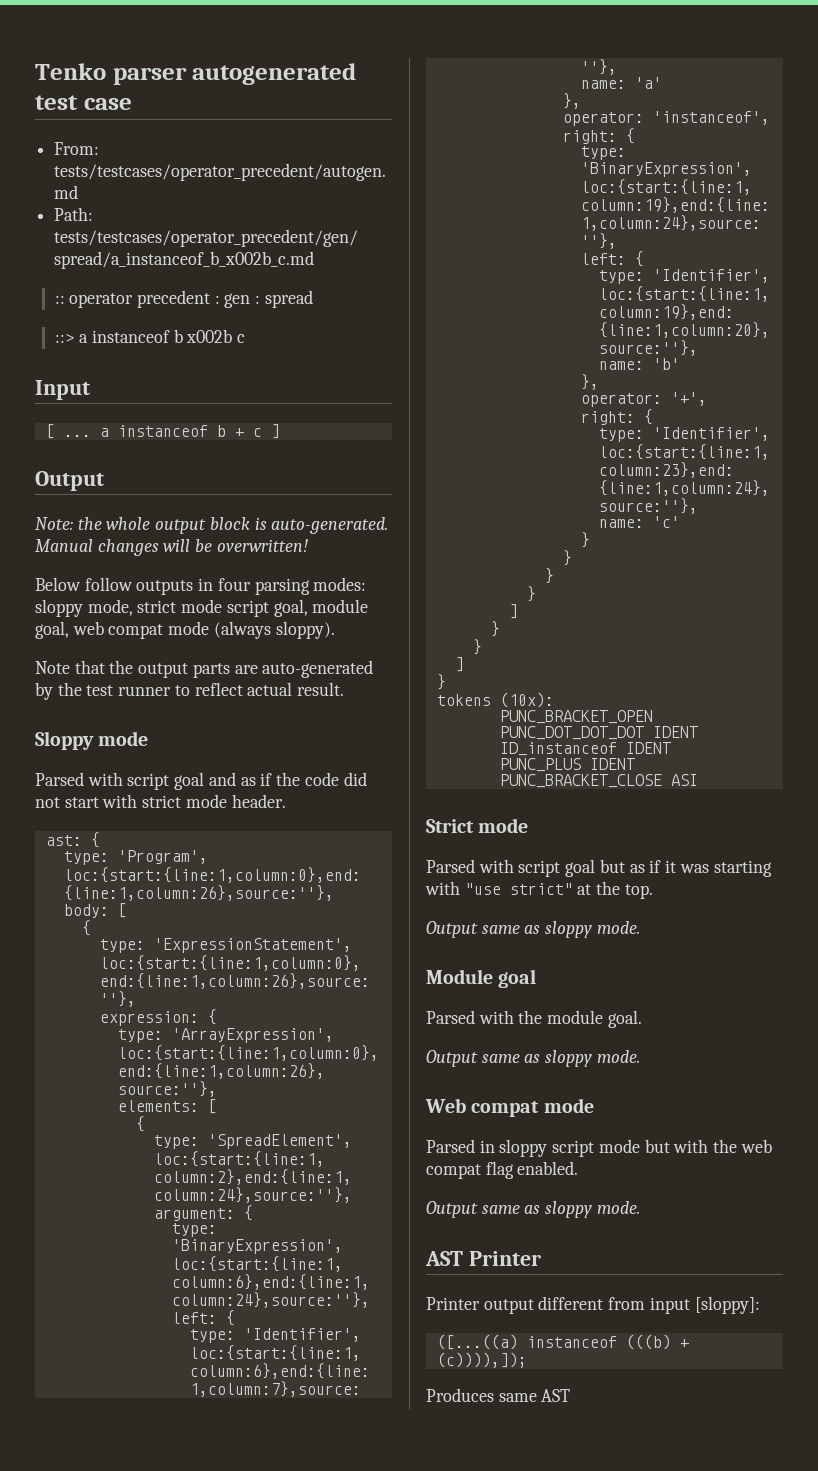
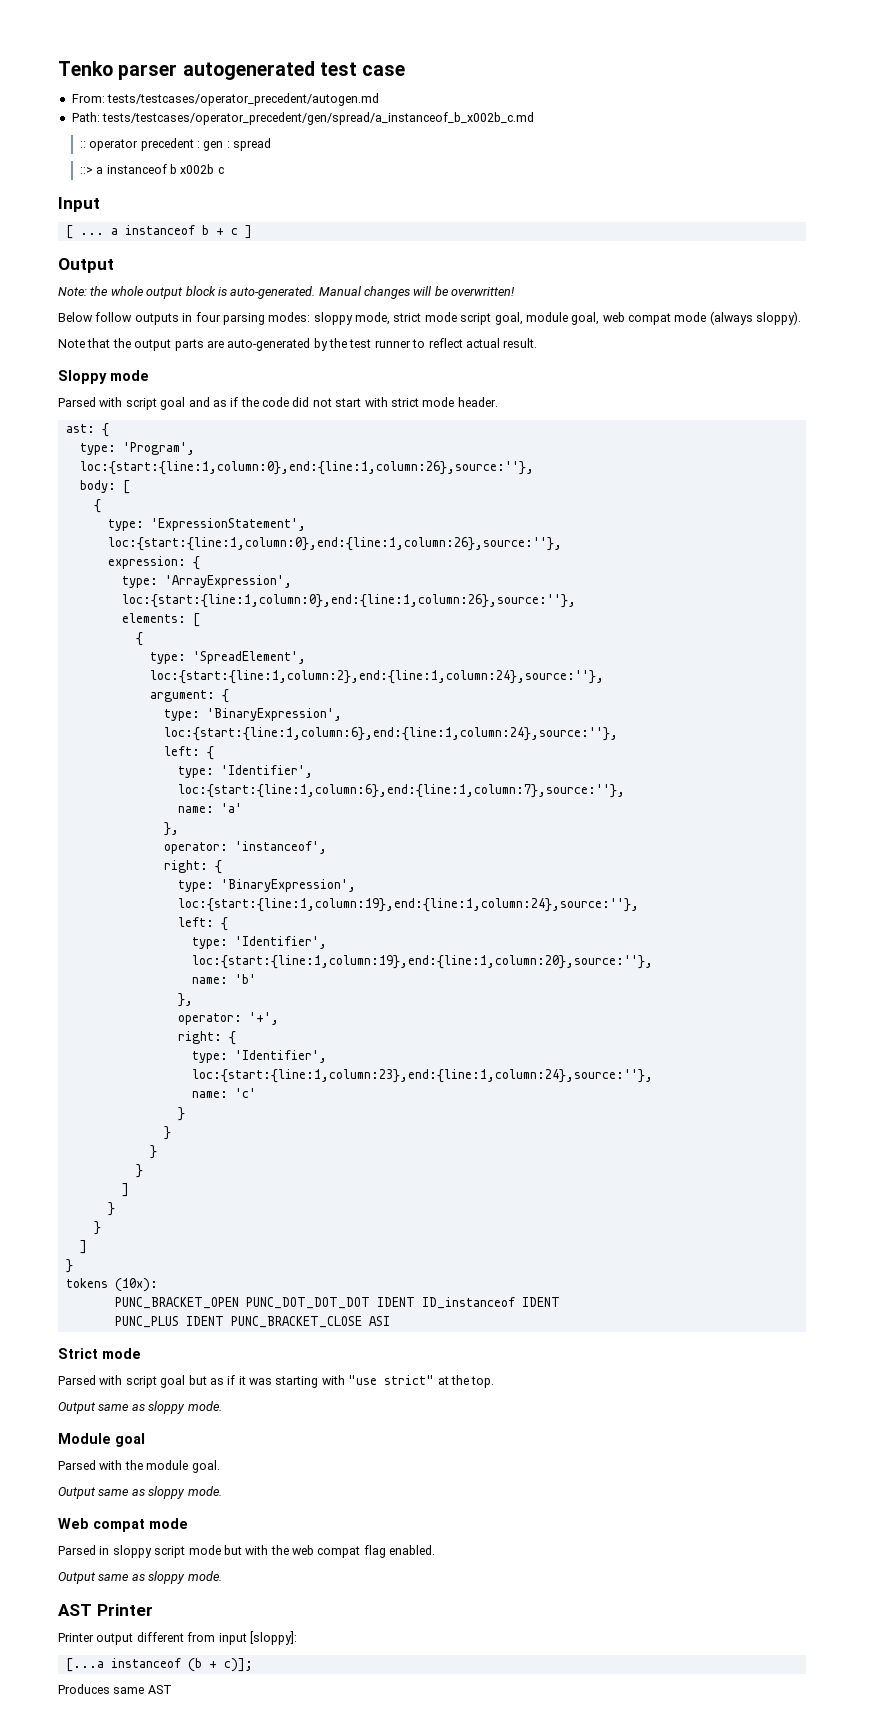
- ([...((a) instanceof (((b) + (c)))),]);
+ [...a instanceof (b + c)];

